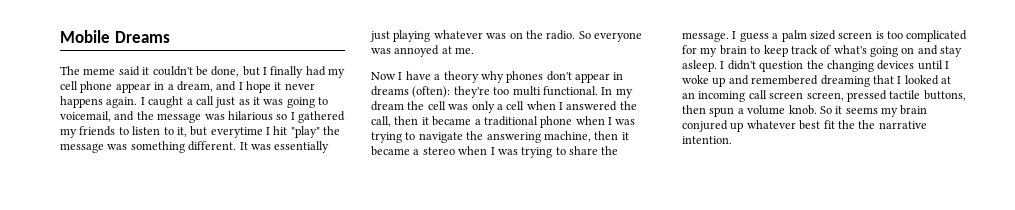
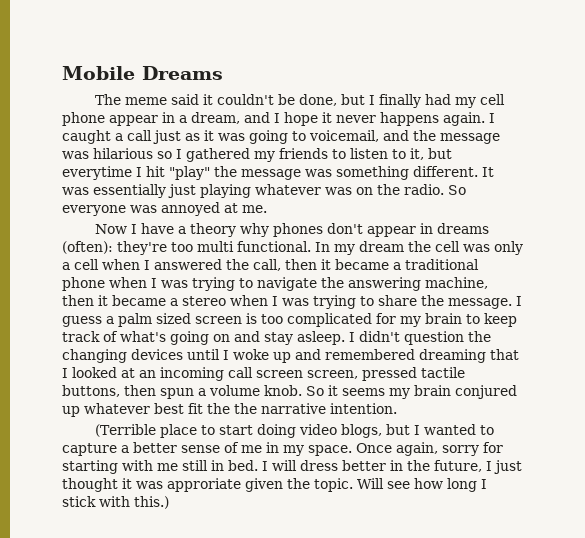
+ (Terrible place to start doing video blogs, but I wanted to capture a better sense of me in my space. Once again, sorry for starting with me still in bed. I will dress better in the future, I just thought it was approriate given the topic. Will see how long I stick with this.)

